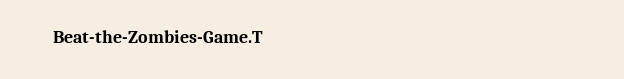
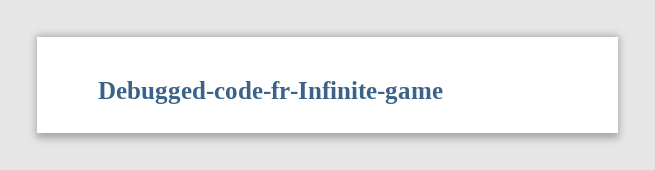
- Beat-the-Zombies-Game.T
+ Debugged-code-fr-Infinite-game

